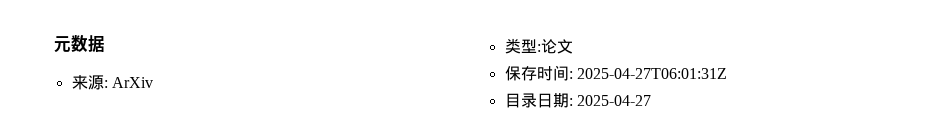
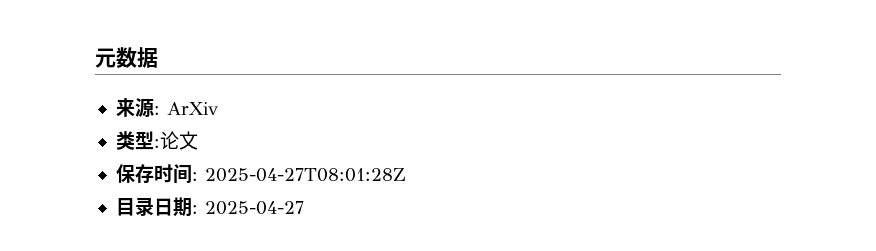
- 保存时间: 2025-04-27T06:01:31Z
+ 保存时间: 2025-04-27T08:01:28Z

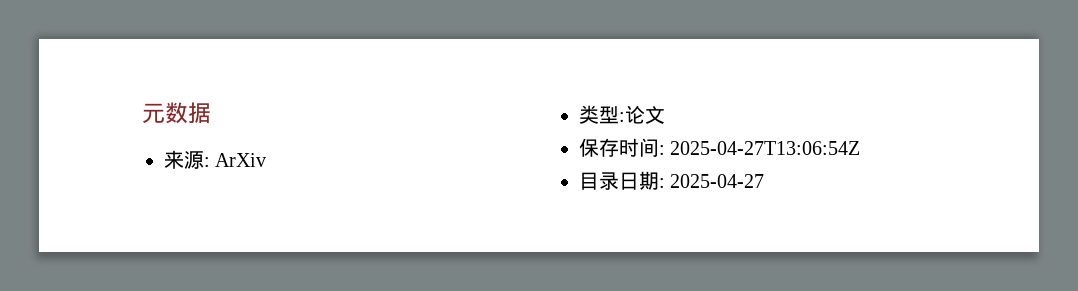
- 保存时间: 2025-04-27T08:01:28Z
+ 保存时间: 2025-04-27T13:06:54Z

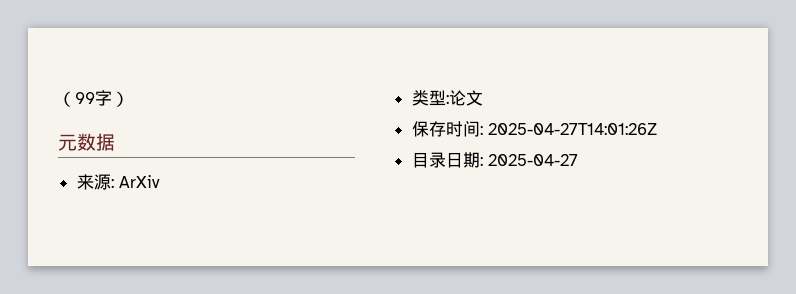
+ （99字）
- 保存时间: 2025-04-27T13:06:54Z
+ 保存时间: 2025-04-27T14:01:26Z

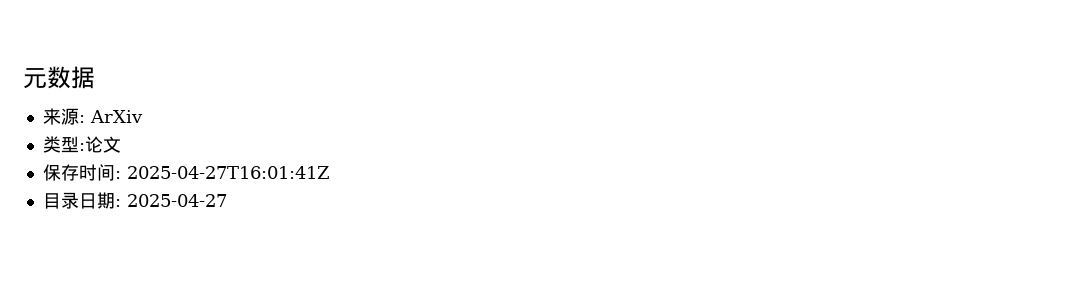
- （99字）
- 保存时间: 2025-04-27T14:01:26Z
+ 保存时间: 2025-04-27T16:01:41Z

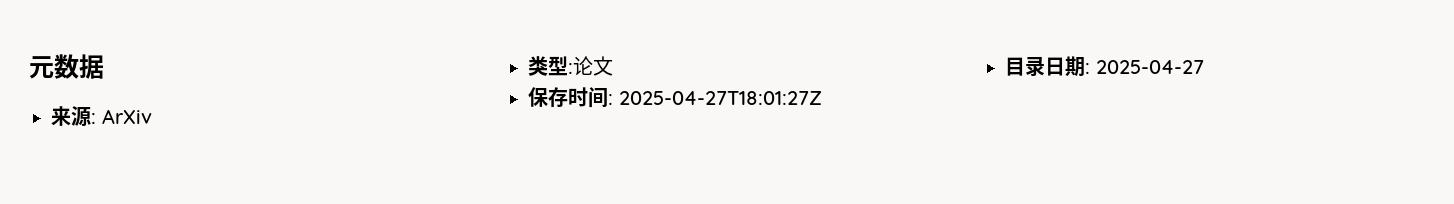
- 保存时间: 2025-04-27T16:01:41Z
+ 保存时间: 2025-04-27T18:01:27Z

